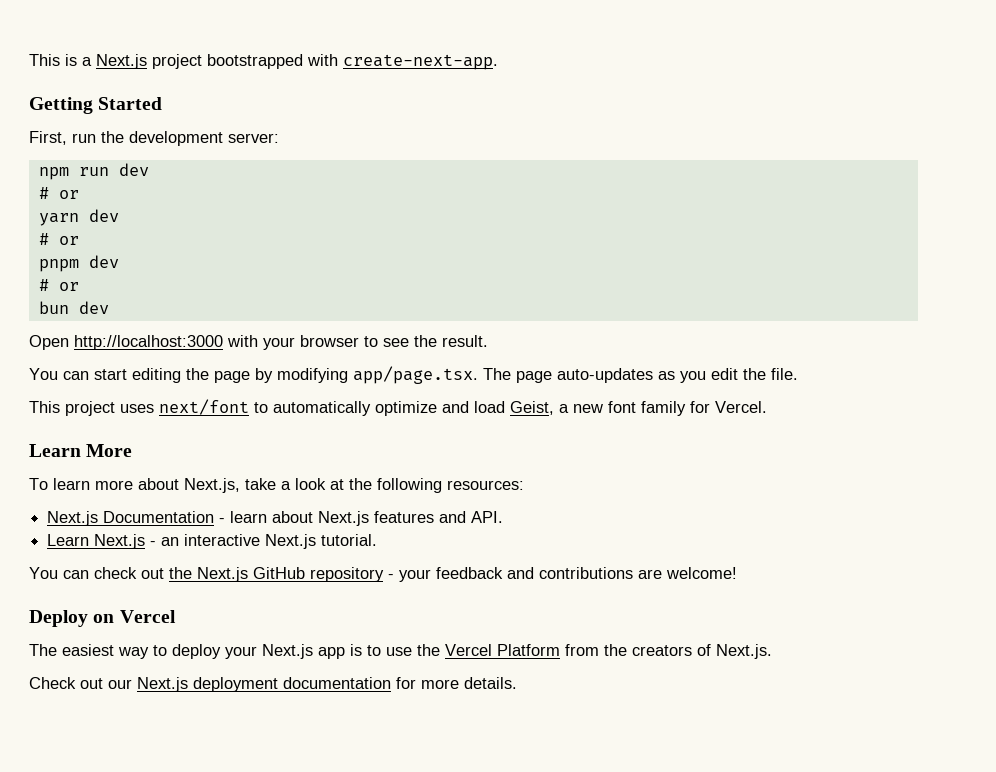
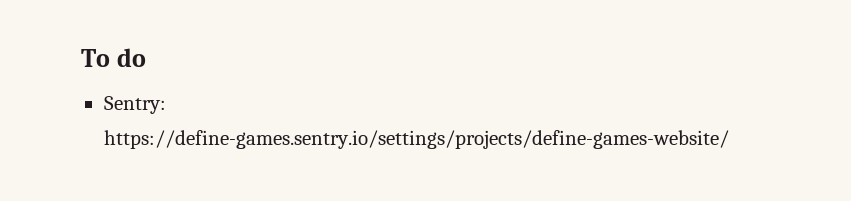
- This is a Next.js project bootstrapped with create-next-app.
- Getting Started
- First, run the development server:
- npm run dev
- # or
- yarn dev
- # or
- pnpm dev
- # or
- bun dev
- Open http://localhost:3000 with your browser to see the result.
- You can start editing the page by modifying app/page.tsx. The page auto-updates as you edit the file.
- This project uses next/font to automatically optimize and load Geist, a new font family for Vercel.
- Learn More
- To learn more about Next.js, take a look at the following resources:
- Next.js Documentation - learn about Next.js features and API.
- Learn Next.js - an interactive Next.js tutorial.
- You can check out the Next.js GitHub repository - your feedback and contributions are welcome!
- Deploy on Vercel
- The easiest way to deploy your Next.js app is to use the Vercel Platform from the creators of Next.js.
- Check out our Next.js deployment documentation for more details.
+ To do
+ Sentry: https://define-games.sentry.io/settings/projects/define-games-website/

